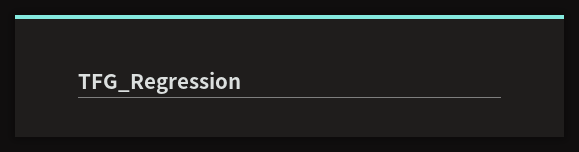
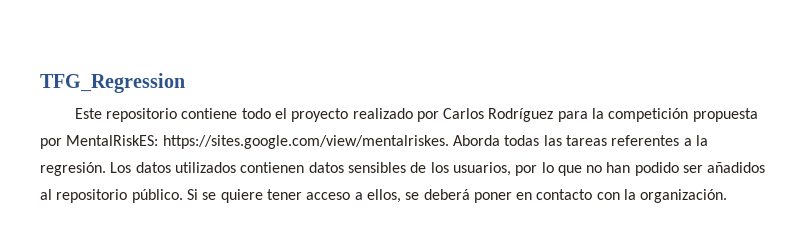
+ Este repositorio contiene todo el proyecto realizado por Carlos Rodríguez para la competición propuesta por MentalRiskES: https://sites.google.com/view/mentalriskes. Aborda todas las tareas referentes a la regresión. Los datos utilizados contienen datos sensibles de los usuarios, por lo que no han podido ser añadidos al repositorio público. Si se quiere tener acceso a ellos, se deberá poner en contacto con la organización.

